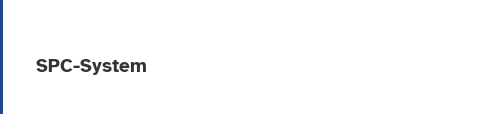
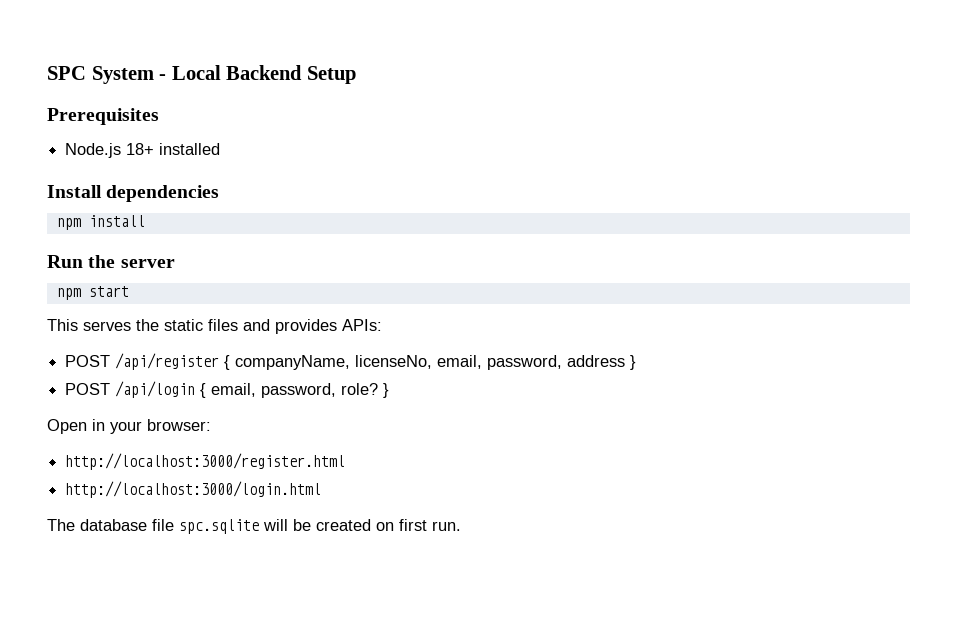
- SPC-System
+ SPC System - Local Backend Setup
+ Prerequisites
+ Node.js 18+ installed
+ Install dependencies
+ npm install
+ Run the server
+ npm start
+ This serves the static files and provides APIs:
+ POST /api/register { companyName, licenseNo, email, password, address }
+ POST /api/login { email, password, role? }
+ Open in your browser:
+ http://localhost:3000/register.html
+ http://localhost:3000/login.html
+ The database file spc.sqlite will be created on first run.

